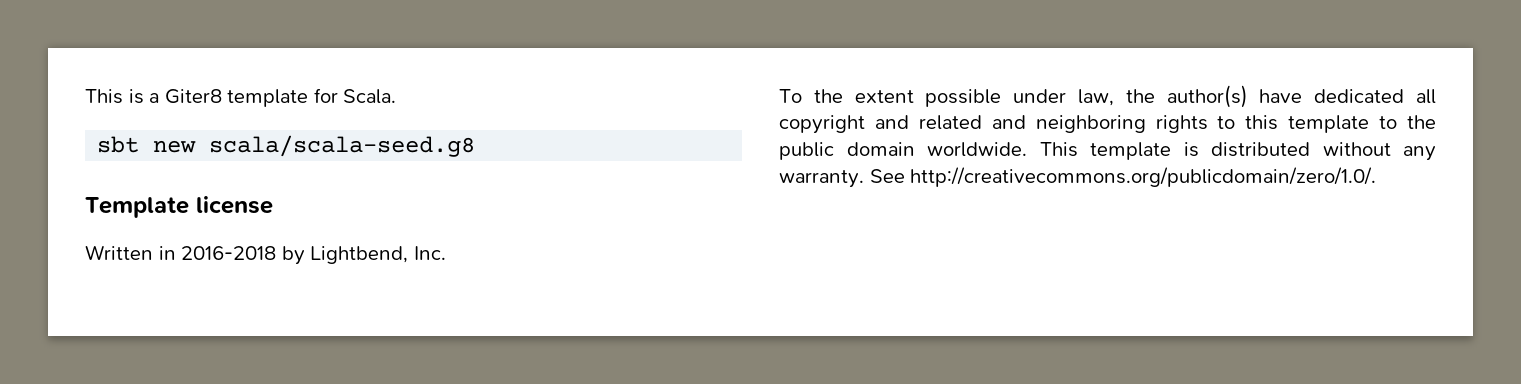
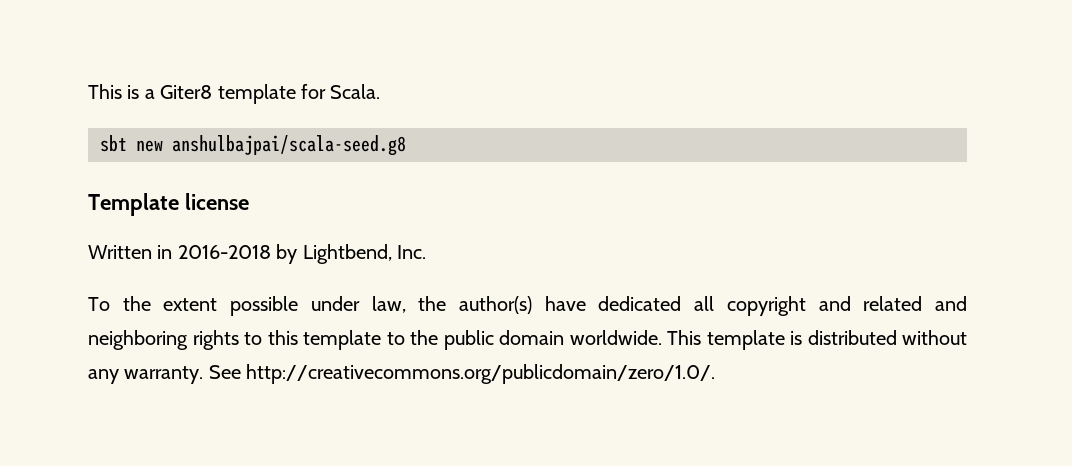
- sbt new scala/scala-seed.g8
+ sbt new anshulbajpai/scala-seed.g8

